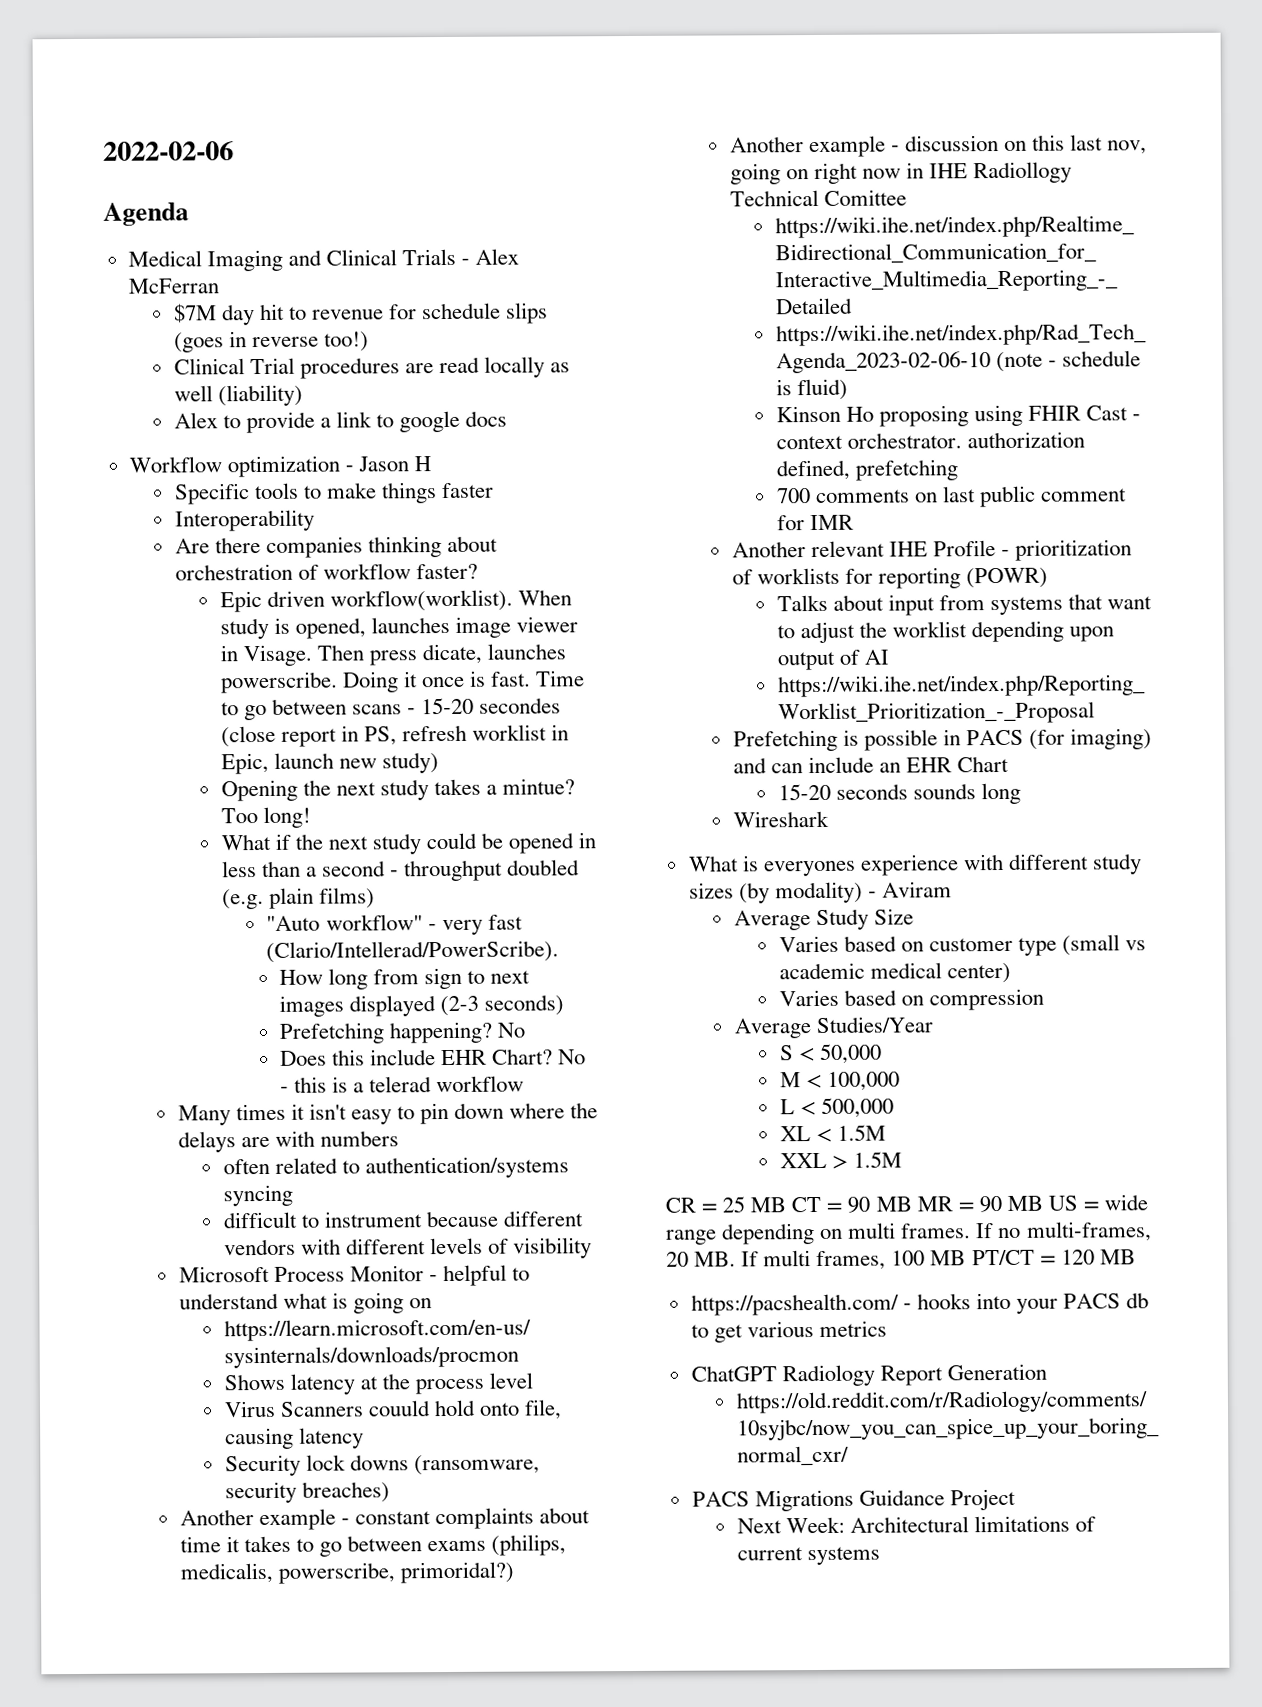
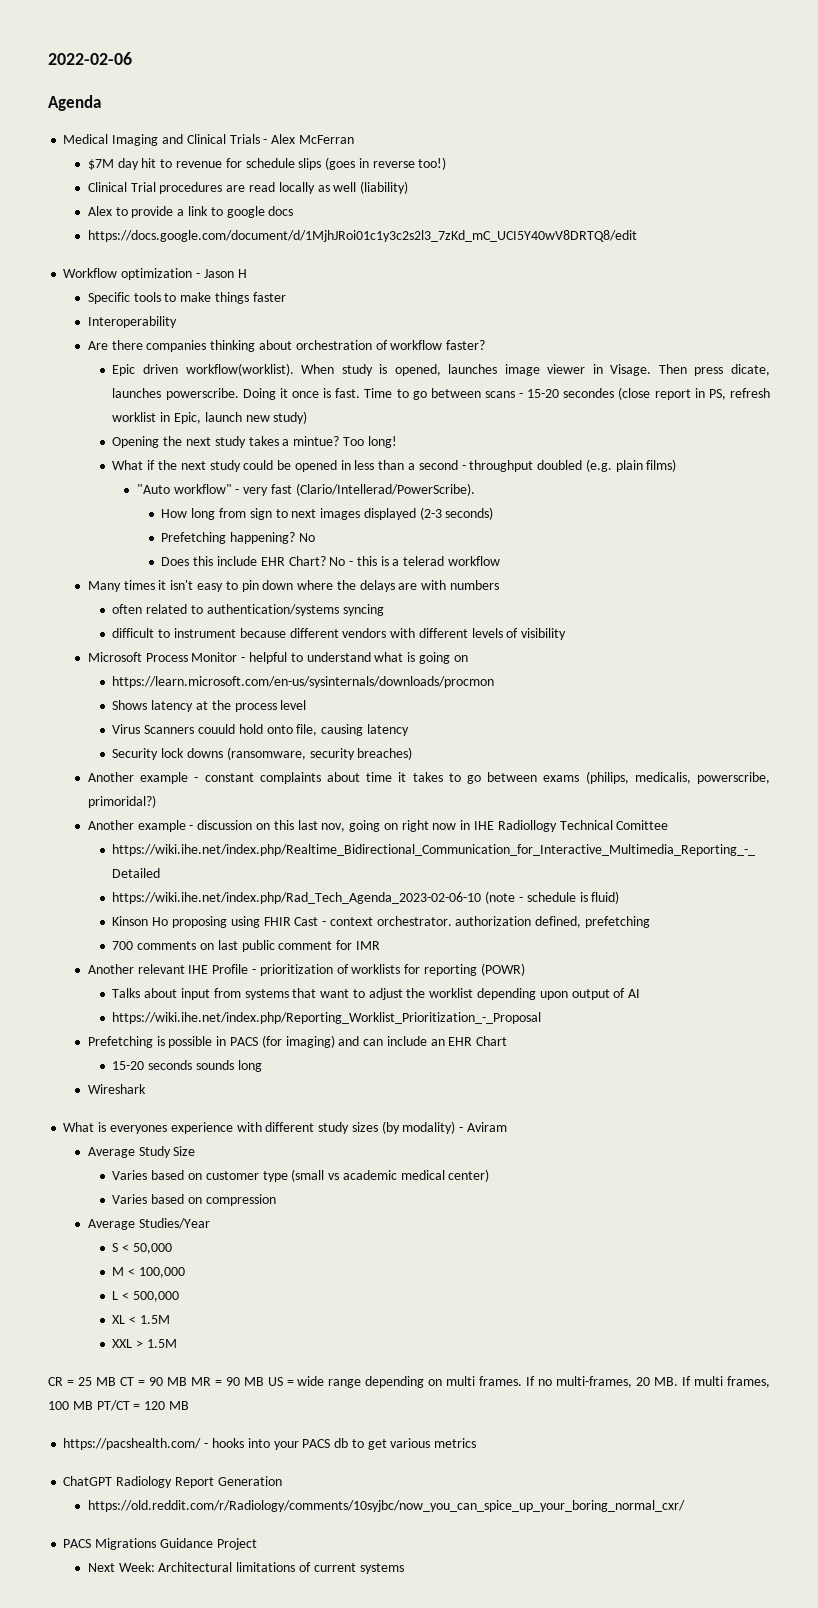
+ https://docs.google.com/document/d/1MjhJRoi01c1y3c2s2l3_7zKd_mC_UCI5Y40wV8DRTQ8/edit

